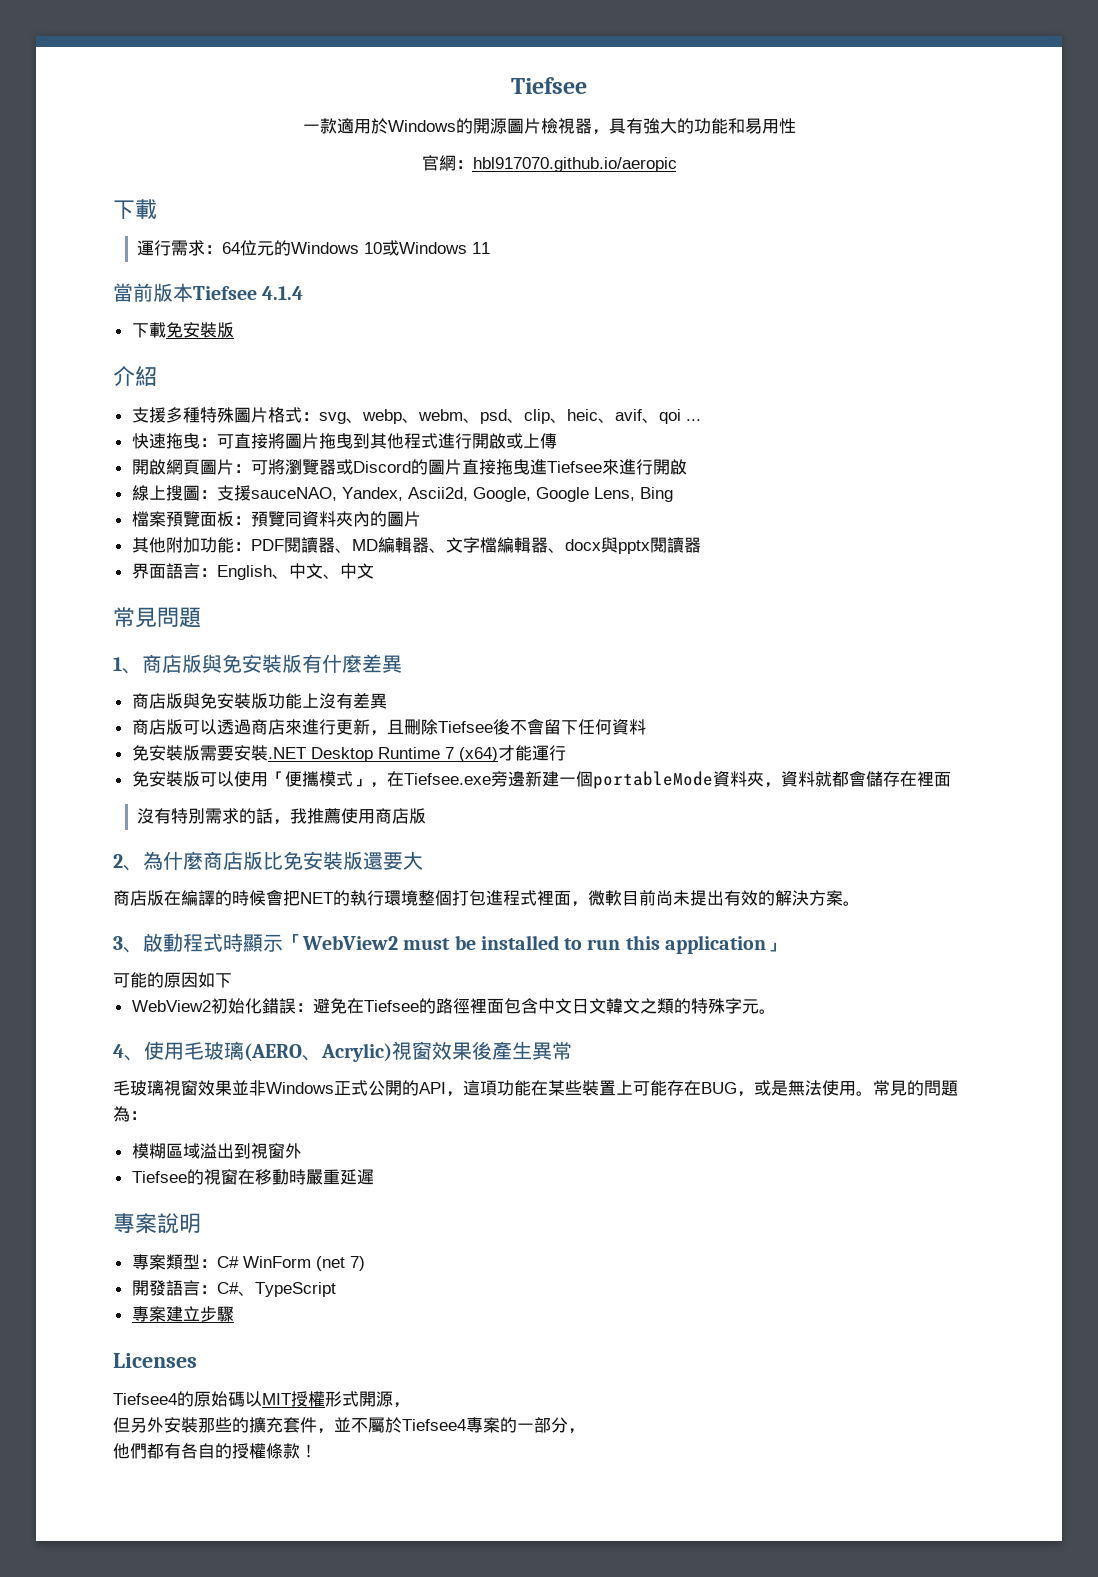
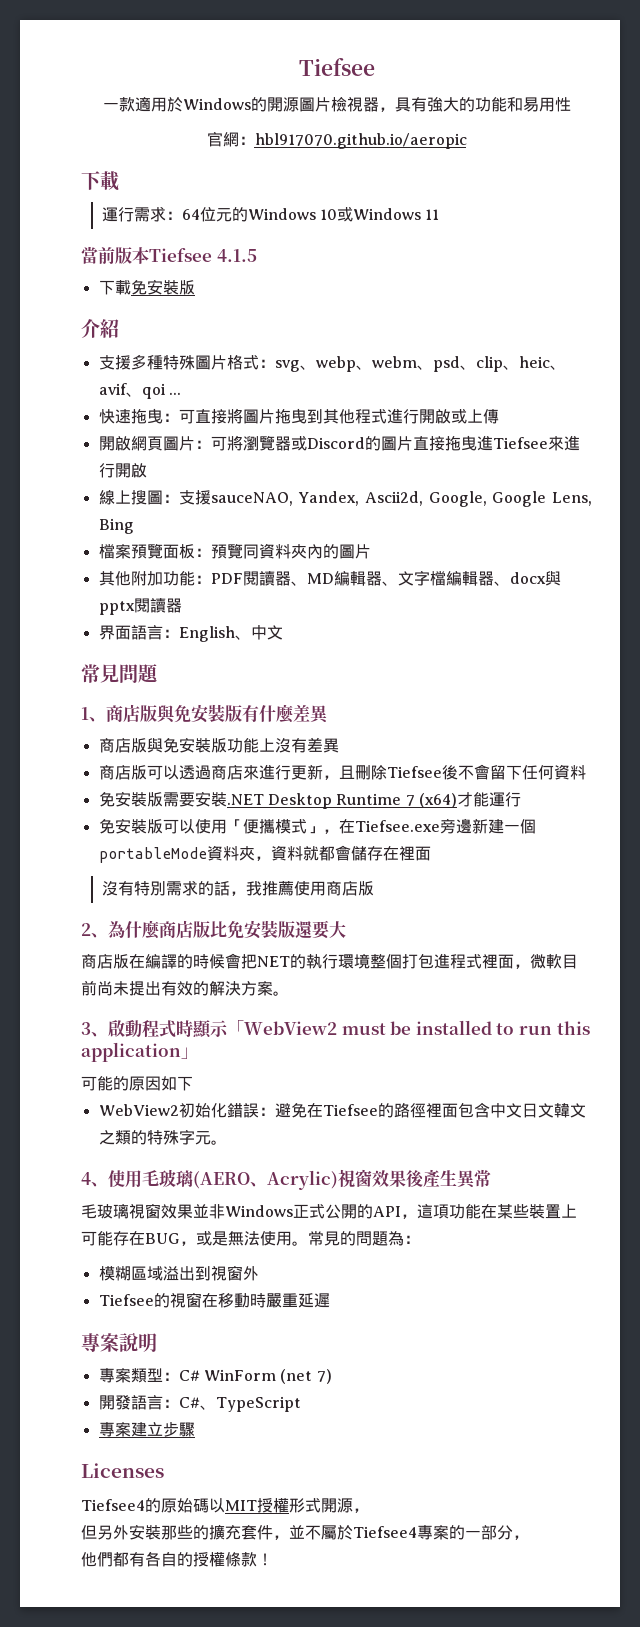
- 當前版本Tiefsee 4.1.4
+ 當前版本Tiefsee 4.1.5
- 界面語言：English、中文、中文
+ 界面語言：English、中文

